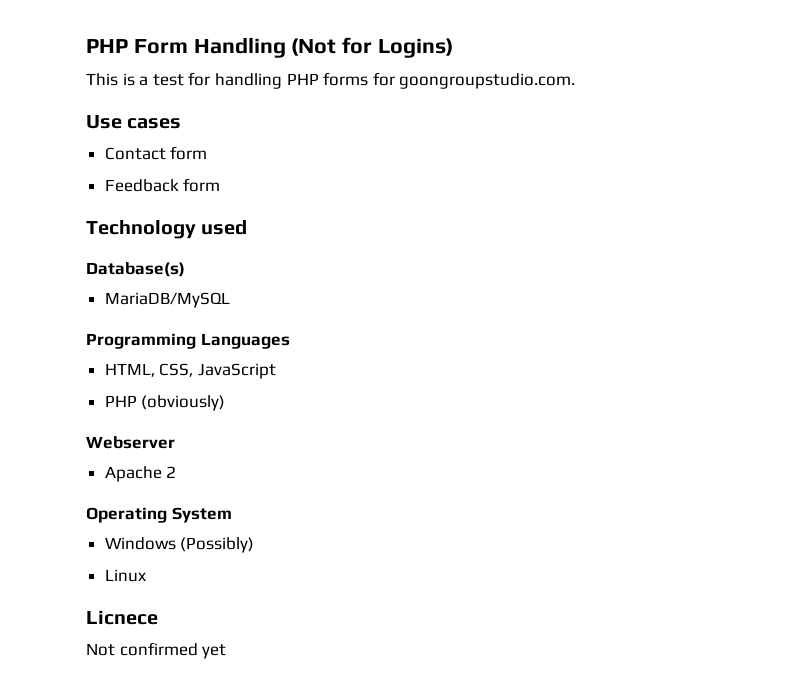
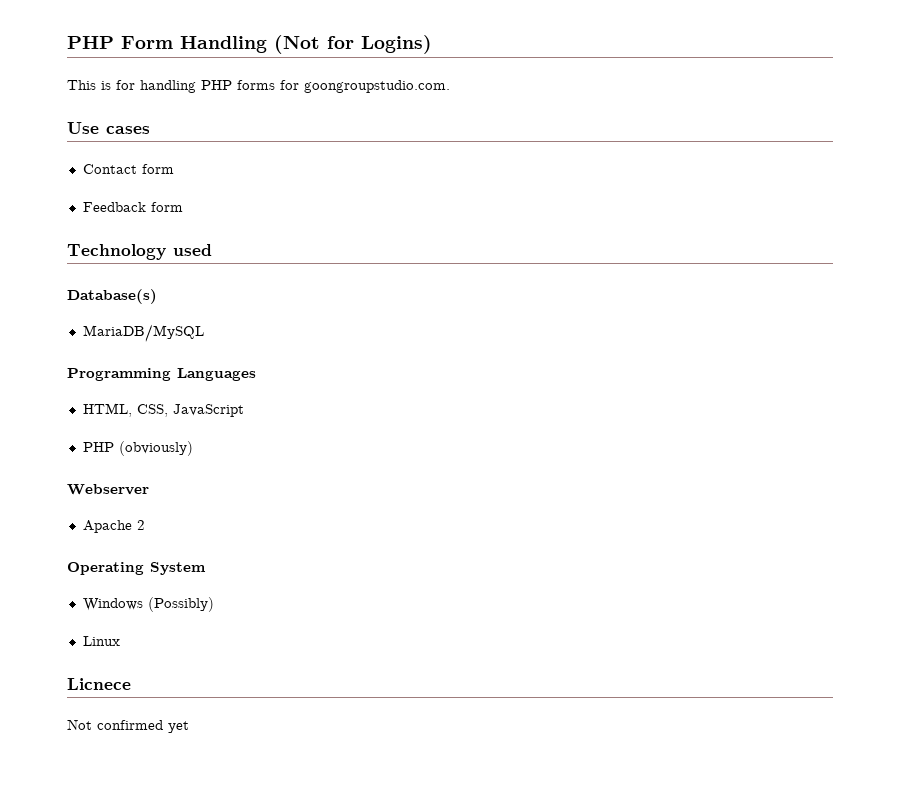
- This is a test for handling PHP forms for goongroupstudio.com.
+ This is for handling PHP forms for goongroupstudio.com.

